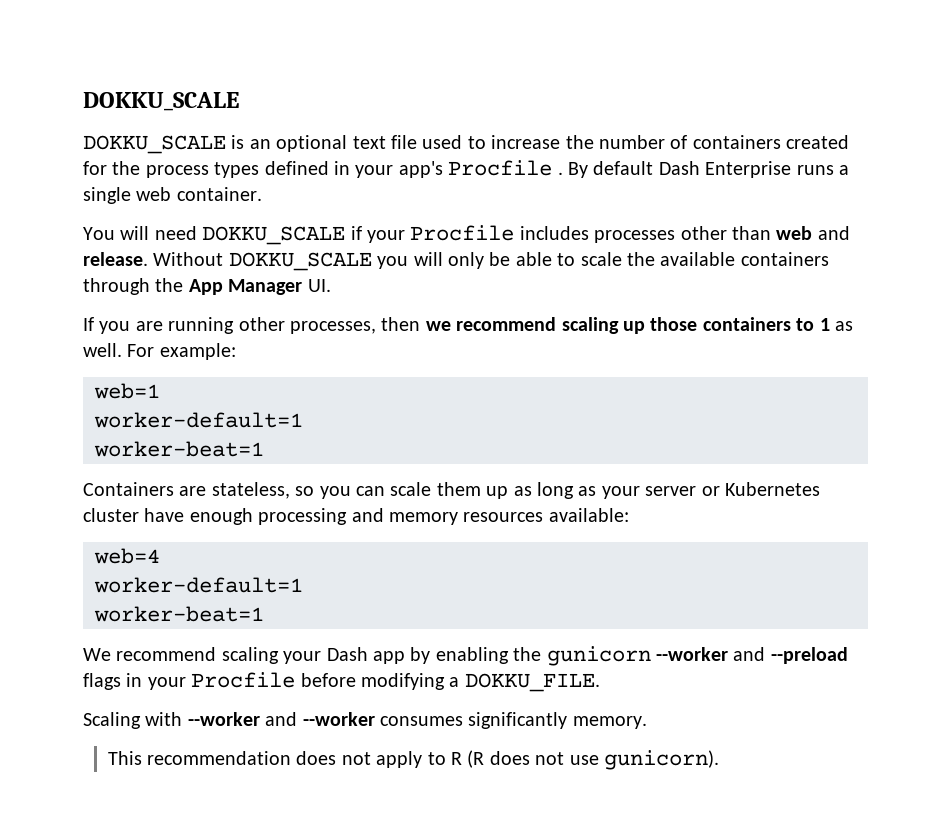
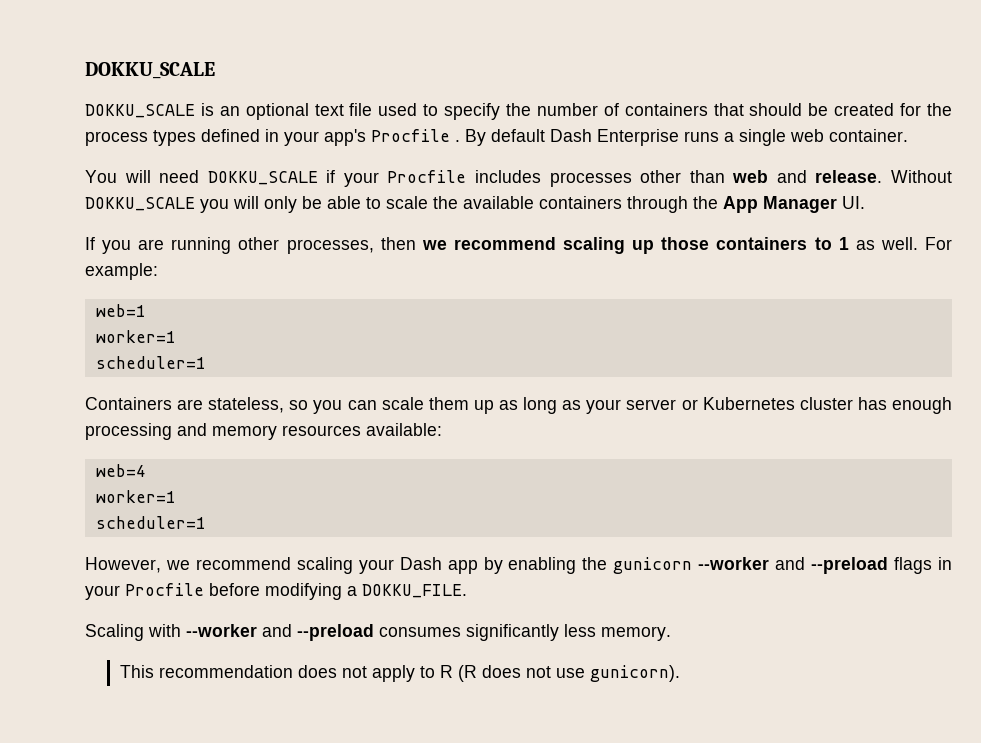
- DOKKU_SCALE is an optional text file used to increase the number of containers created for the process types defined in your app's Procfile .
+ DOKKU_SCALE is an optional text file used to specify the number of containers that should be created for the process types defined in your app's Procfile .
  web=1
- worker-default=1
- worker-beat=1
+ worker=1
+ scheduler=1
- Containers are stateless, so you can scale them up as long as your server or Kubernetes cluster have enough processing and memory resources available:
+ Containers are stateless, so you can scale them up as long as your server or Kubernetes cluster has enough processing and memory resources available:
  web=4
- worker-default=1
- worker-beat=1
- We recommend scaling your Dash app by enabling the gunicorn --worker and --preload flags in your Procfile before modifying a DOKKU_FILE.
+ worker=1
+ scheduler=1
+ However, we recommend scaling your Dash app by enabling the gunicorn --worker and --preload flags in your Procfile before modifying a DOKKU_FILE.
- Scaling with --worker and --worker consumes significantly memory.
+ Scaling with --worker and --preload consumes significantly less memory.

